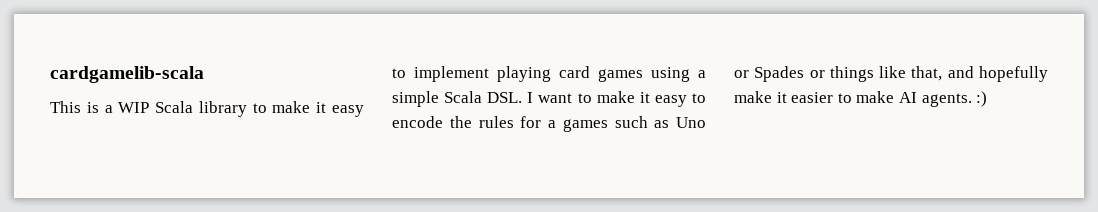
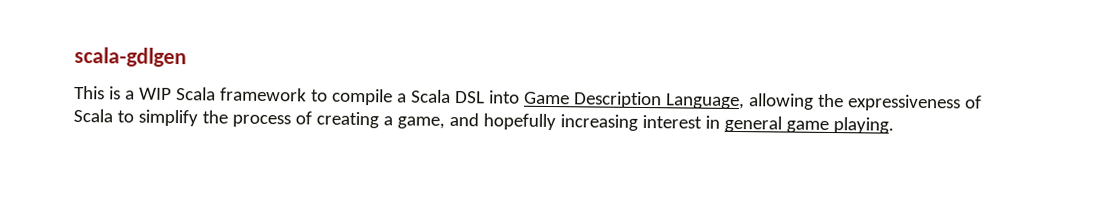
- cardgamelib-scala
+ scala-gdlgen
- This is a WIP Scala library to make it easy to implement playing card games using a simple Scala DSL. I want to make it easy to encode the rules for a games such as Uno or Spades or things like that, and hopefully make it easier to make AI agents. :)
+ This is a WIP Scala framework to compile a Scala DSL into Game Description Language, allowing the expressiveness of Scala to simplify the process of creating a game, and hopefully increasing interest in general game playing.

